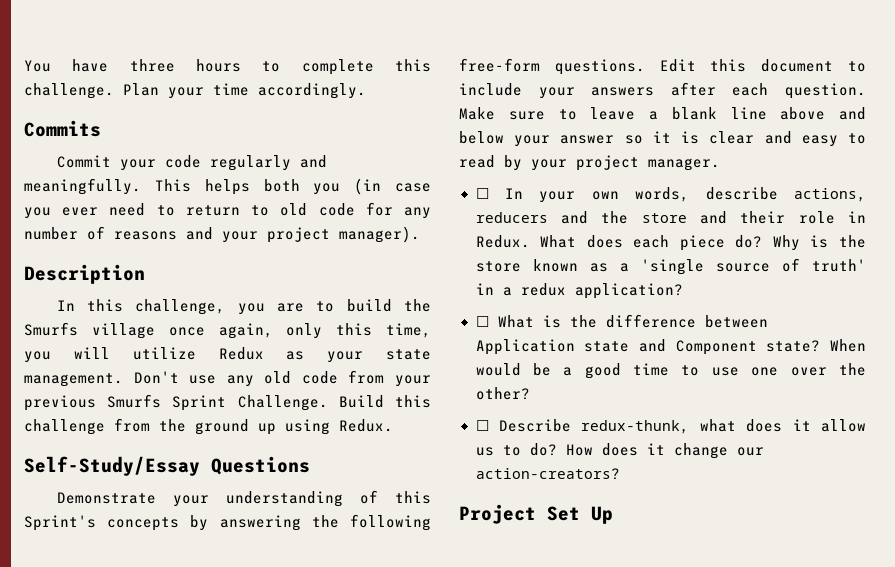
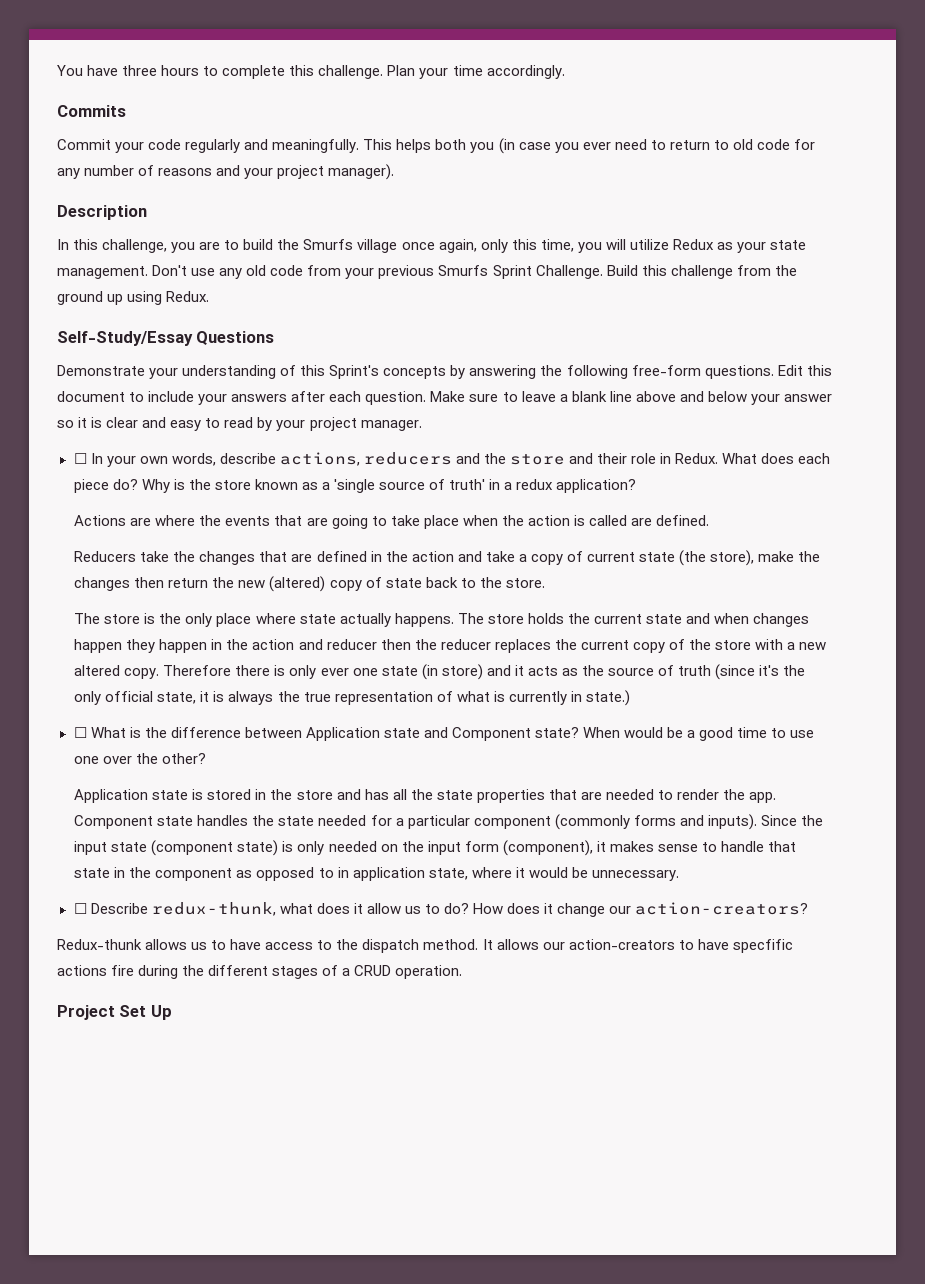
+ Actions are where the events that are going to take place when the action is called are defined.
+ Reducers take the changes that are defined in the action and take a copy of current state (the store), make the changes then return the new (altered) copy of state back to the store.
+ The store is the only place where state actually happens. The store holds the current state and when changes happen they happen in the action and reducer then the reducer replaces the current copy of the store with a new altered copy. Therefore there is only ever one state (in store) and it acts as the source of truth (since it's the only official state, it is always the true representation of what is currently in state.)
+ Application state is stored in the store and has all the state properties that are needed to render the app. Component state handles the state needed for a particular component (commonly forms and inputs). Since the input state (component state) is only needed on the input form (component), it makes sense to handle that state in the component as opposed to in application state, where it would be unnecessary.
+ Redux-thunk allows us to have access to the dispatch method. It allows our action-creators to have specfific actions fire during the different stages of a CRUD operation.

